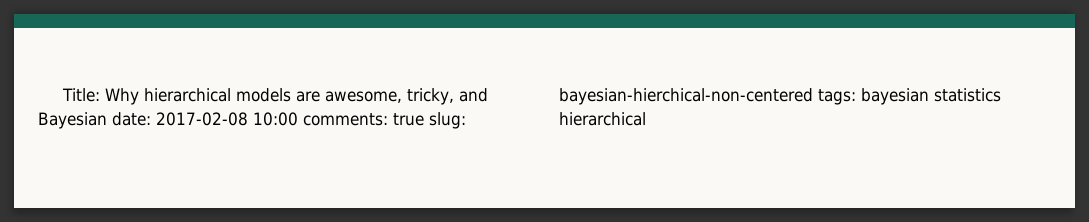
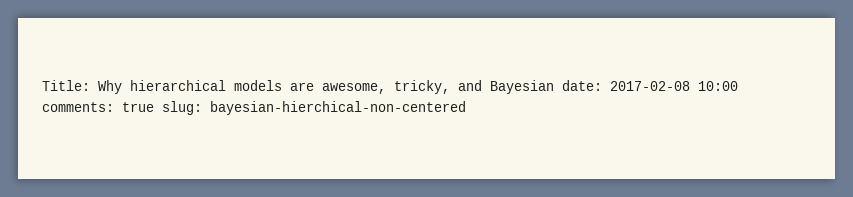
- Title: Why hierarchical models are awesome, tricky, and Bayesian date: 2017-02-08 10:00 comments: true slug: bayesian-hierchical-non-centered tags: bayesian statistics hierarchical
+ Title: Why hierarchical models are awesome, tricky, and Bayesian date: 2017-02-08 10:00 comments: true slug: bayesian-hierchical-non-centered

